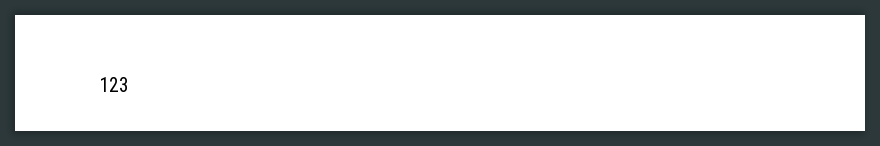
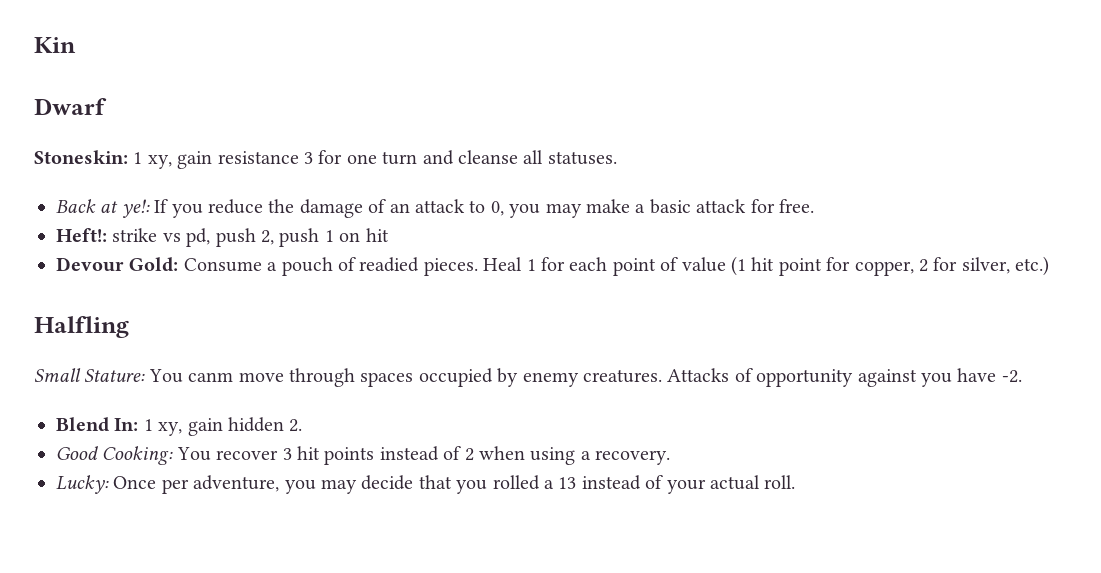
- 123
+ Kin
+ Dwarf
+ Stoneskin: 1 xy, gain resistance 3 for one turn and cleanse all statuses.
+ Back at ye!: If you reduce the damage of an attack to 0, you may make a basic attack for free.
+ Heft!: strike vs pd, push 2, push 1 on hit
+ Devour Gold: Consume a pouch of readied pieces. Heal 1 for each point of value (1 hit point for copper, 2 for silver, etc.)
+ Halfling
+ Small Stature: You canm move through spaces occupied by enemy creatures. Attacks of opportunity against you have -2.
+ Blend In: 1 xy, gain hidden 2.
+ Good Cooking: You recover 3 hit points instead of 2 when using a recovery.
+ Lucky: Once per adventure, you may decide that you rolled a 13 instead of your actual roll.

